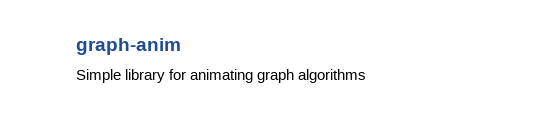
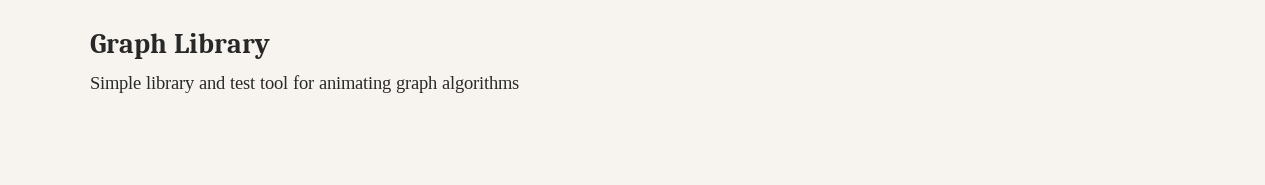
- graph-anim
+ Graph Library
- Simple library for animating graph algorithms
+ Simple library and test tool for animating graph algorithms

